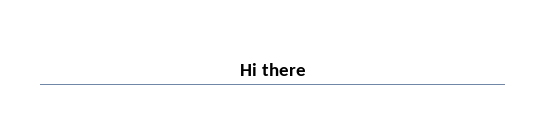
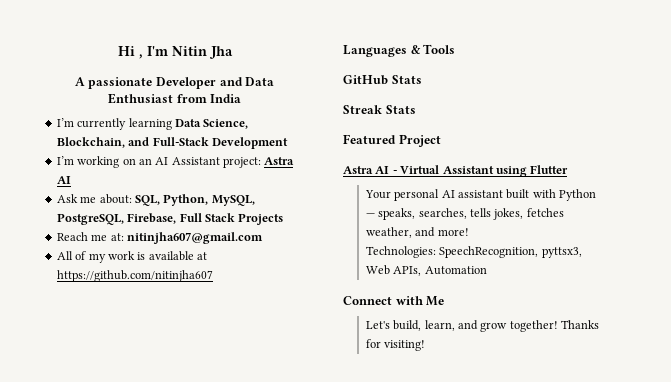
- Hi there
+ Hi , I'm Nitin Jha
+ A passionate Developer and Data Enthusiast from India
+ I’m currently learning Data Science, Blockchain, and Full-Stack Development
+ I’m working on an AI Assistant project: Astra AI
+ Ask me about: SQL, Python, MySQL, PostgreSQL, Firebase, Full Stack Projects
+ Reach me at: nitinjha607@gmail.com
+ All of my work is available at https://github.com/nitinjha607
+ Languages & Tools
+ GitHub Stats
+ Streak Stats
+ Featured Project
+ Astra AI - Virtual Assistant using Flutter
+ Your personal AI assistant built with Python — speaks, searches, tells jokes, fetches weather, and more!
+ Technologies: SpeechRecognition, pyttsx3, Web APIs, Automation
+ Connect with Me
+ Let's build, learn, and grow together! Thanks for visiting!

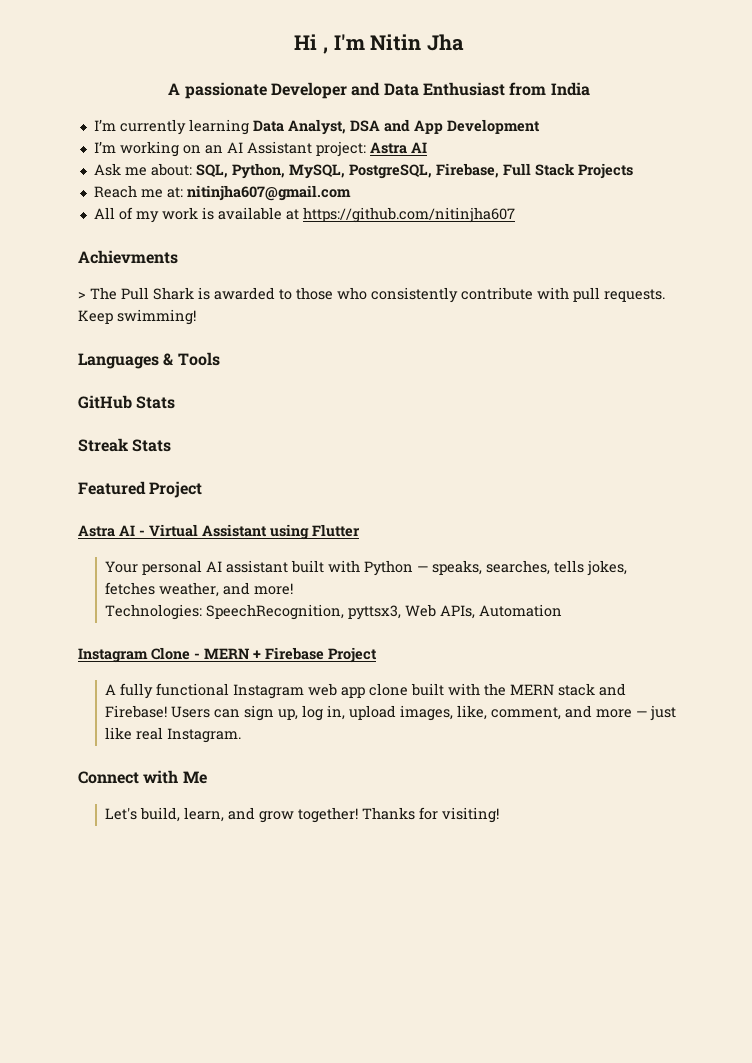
- I’m currently learning Data Science, Blockchain, and Full-Stack Development
+ I’m currently learning Data Analyst, DSA and App Development
+ Achievments
+ > The Pull Shark is awarded to those who consistently contribute with pull requests. Keep swimming!
+ Instagram Clone - MERN + Firebase Project
+ A fully functional Instagram web app clone built with the MERN stack and Firebase! Users can sign up, log in, upload images, like, comment, and more — just like real Instagram.

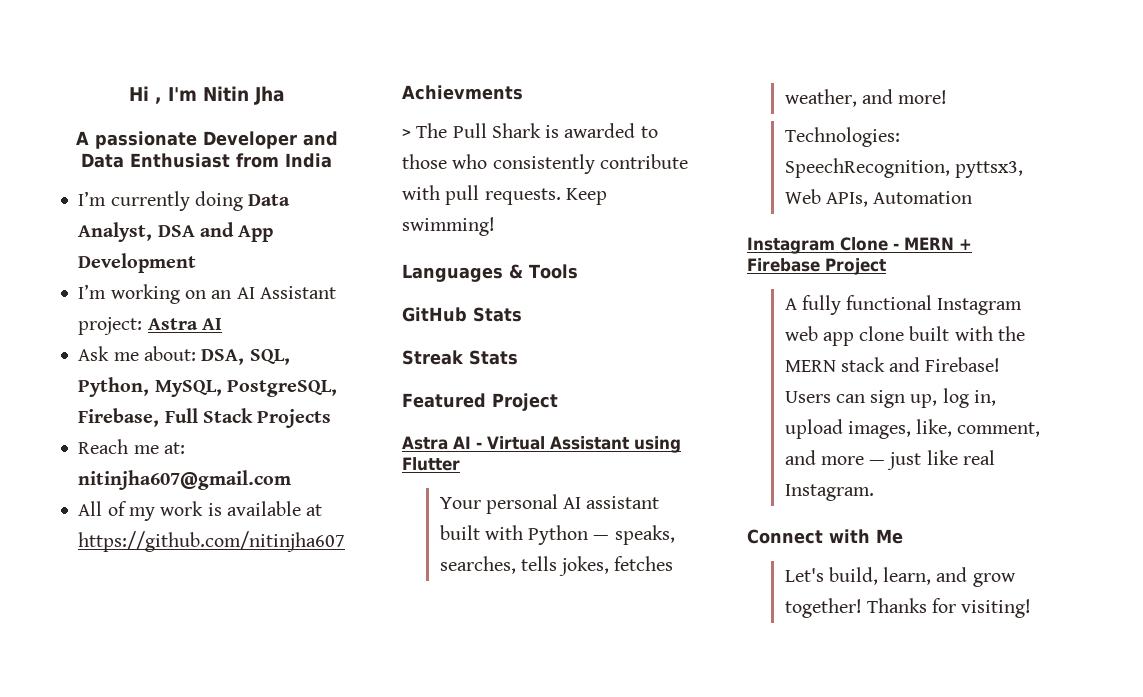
- I’m currently learning Data Analyst, DSA and App Development
+ I’m currently doing Data Analyst, DSA and App Development
- Ask me about: SQL, Python, MySQL, PostgreSQL, Firebase, Full Stack Projects
+ Ask me about: DSA, SQL, Python, MySQL, PostgreSQL, Firebase, Full Stack Projects

